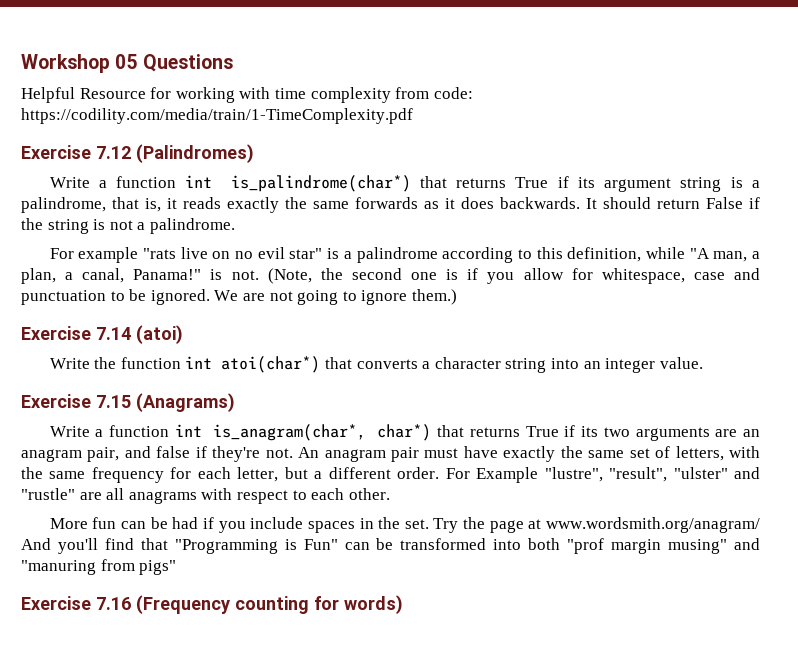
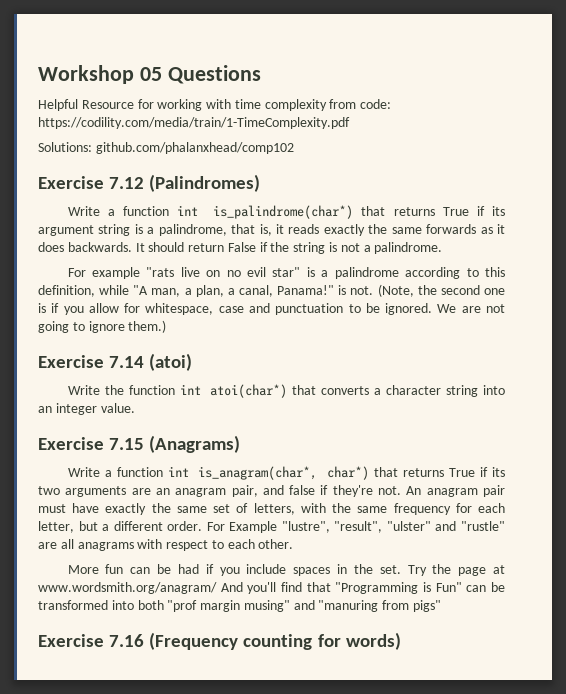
+ Solutions: github.com/phalanxhead/comp102

